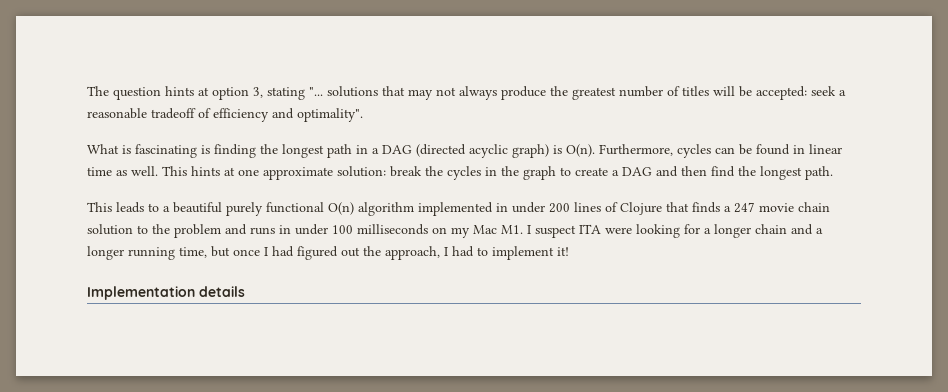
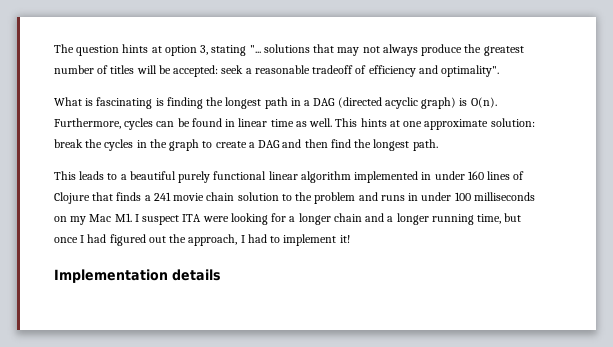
- This leads to a beautiful purely functional O(n) algorithm implemented in under 200 lines of Clojure that finds a 247 movie chain solution to the problem and runs in under 100 milliseconds on my Mac M1. I suspect ITA were looking for a longer chain and a longer running time, but once I had figured out the approach, I had to implement it!
+ This leads to a beautiful purely functional linear algorithm implemented in under 160 lines of Clojure that finds a 241 movie chain solution to the problem and runs in under 100 milliseconds on my Mac M1. I suspect ITA were looking for a longer chain and a longer running time, but once I had figured out the approach, I had to implement it!

